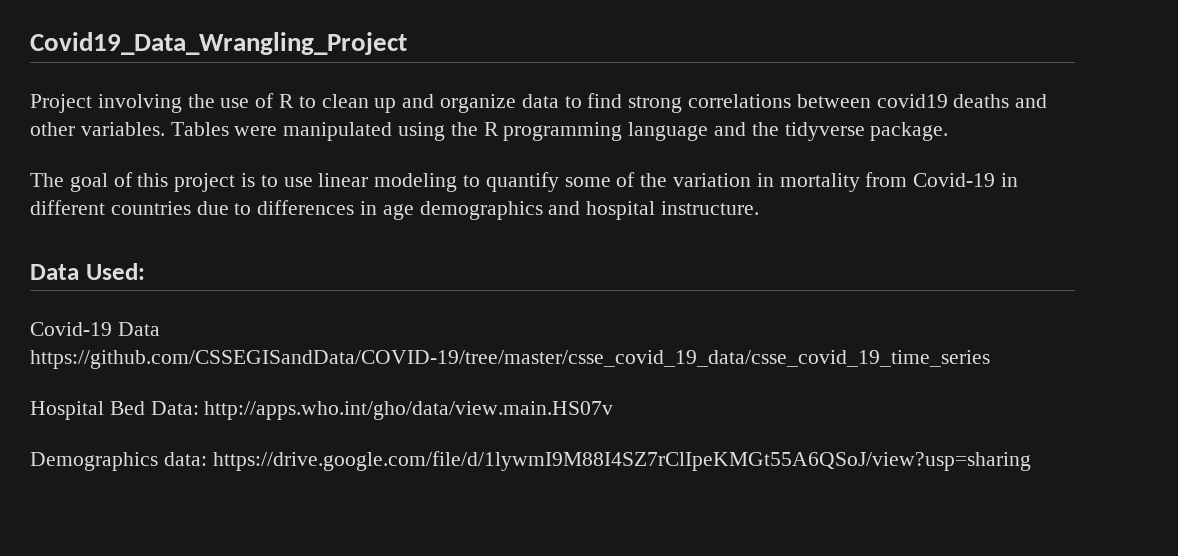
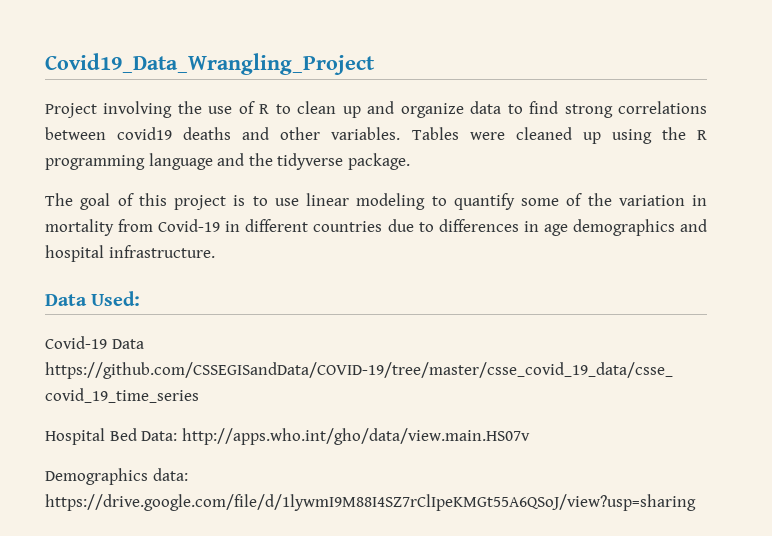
- Tables were manipulated using the R programming language and the tidyverse package.
+ Tables were cleaned up using the R programming language and the tidyverse package.
- The goal of this project is to use linear modeling to quantify some of the variation in mortality from Covid-19 in different countries due to differences in age demographics and hospital instructure.
+ The goal of this project is to use linear modeling to quantify some of the variation in mortality from Covid-19 in different countries due to differences in age demographics and hospital infrastructure.

